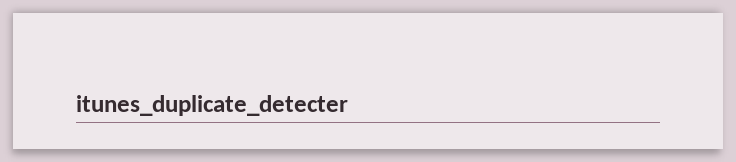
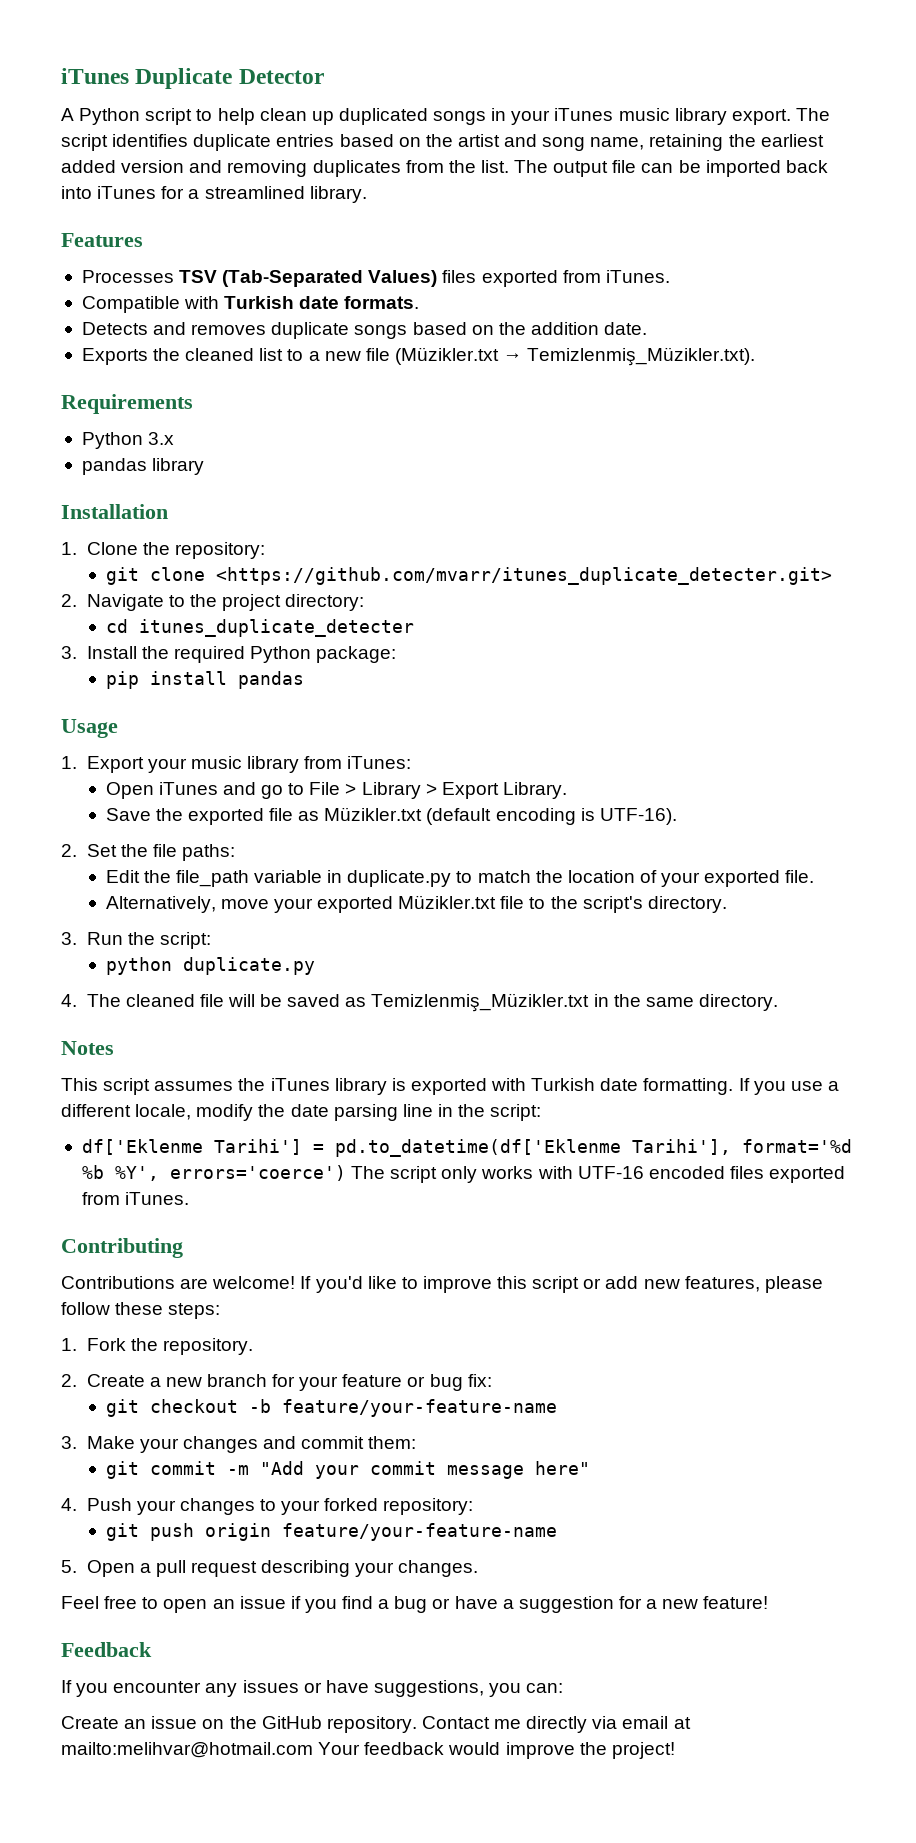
- itunes_duplicate_detecter
+ iTunes Duplicate Detector
+ A Python script to help clean up duplicated songs in your iTunes music library export. The script identifies duplicate entries based on the artist and song name, retaining the earliest added version and removing duplicates from the list. The output file can be imported back into iTunes for a streamlined library.
+ Features
+ Processes TSV (Tab-Separated Values) files exported from iTunes.
+ Compatible with Turkish date formats.
+ Detects and removes duplicate songs based on the addition date.
+ Exports the cleaned list to a new file (Müzikler.txt → Temizlenmiş_Müzikler.txt).
+ Requirements
+ Python 3.x
+ pandas library
+ Installation
+ 1. Clone the repository:
+ git clone <https://github.com/mvarr/itunes_duplicate_detecter.git>
+ 2. Navigate to the project directory:
+ cd itunes_duplicate_detecter
+ 3. Install the required Python package:
+ pip install pandas
+ Usage
+ 1. Export your music library from iTunes:
+ Open iTunes and go to File > Library > Export Library.
+ Save the exported file as Müzikler.txt (default encoding is UTF-16).
+ 2. Set the file paths:
+ Edit the file_path variable in duplicate.py to match the location of your exported file.
+ Alternatively, move your exported Müzikler.txt file to the script's directory.
+ 3. Run the script:
+ python duplicate.py
+ 4. The cleaned file will be saved as Temizlenmiş_Müzikler.txt in the same directory.
+ Notes
+ This script assumes the iTunes library is exported with Turkish date formatting. If you use a different locale, modify the date parsing line in the script:
+ df['Eklenme Tarihi'] = pd.to_datetime(df['Eklenme Tarihi'], format='%d %b %Y', errors='coerce') The script only works with UTF-16 encoded files exported from iTunes.
+ Contributing
+ Contributions are welcome! If you'd like to improve this script or add new features, please follow these steps:
+ 1. Fork the repository.
+ 2. Create a new branch for your feature or bug fix:
+ git checkout -b feature/your-feature-name
+ 3. Make your changes and commit them:
+ git commit -m "Add your commit message here"
+ 4. Push your changes to your forked repository:
+ git push origin feature/your-feature-name
+ 5. Open a pull request describing your changes.
+ Feel free to open an issue if you find a bug or have a suggestion for a new feature!
+ Feedback
+ If you encounter any issues or have suggestions, you can:
+ Create an issue on the GitHub repository. Contact me directly via email at mailto:melihvar@hotmail.com Your feedback would improve the project!

